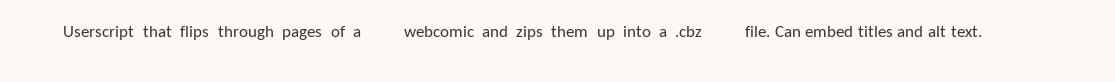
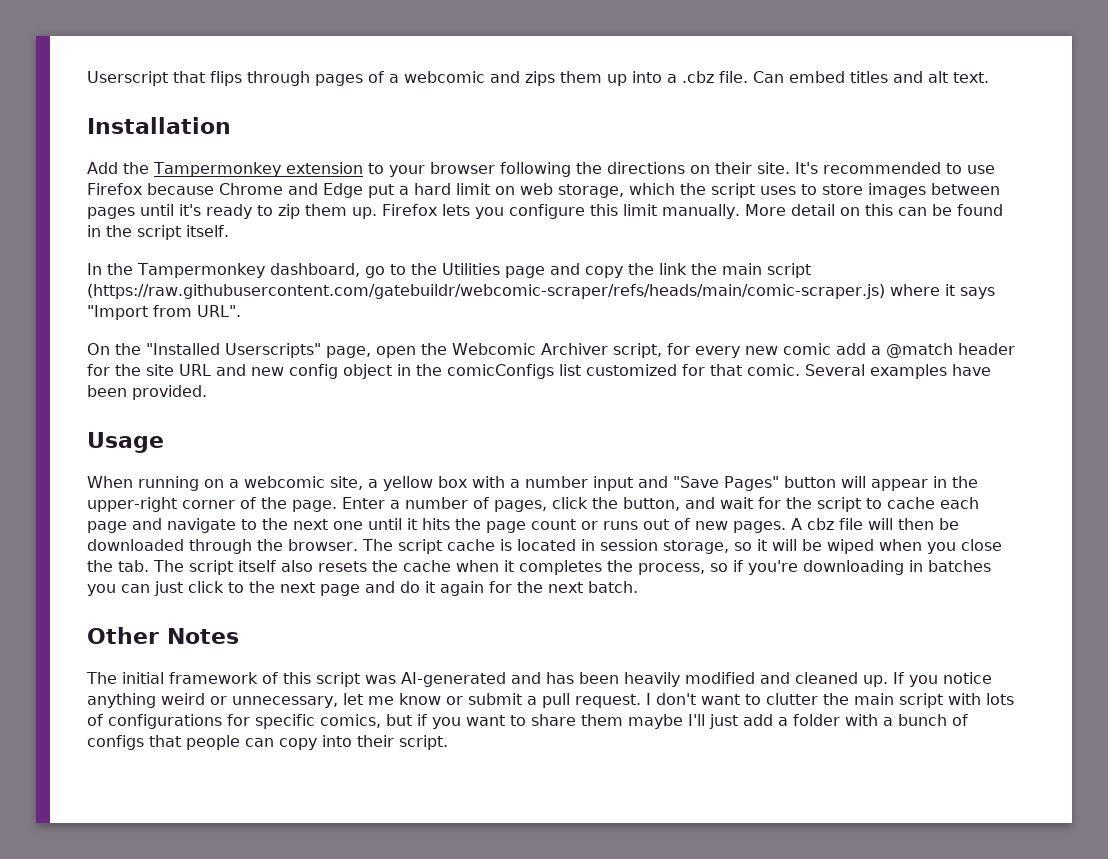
+ Installation
+ Add the Tampermonkey extension to your browser following the directions on their site. It's recommended to use Firefox because Chrome and Edge put a hard limit on web storage, which the script uses to store images between pages until it's ready to zip them up. Firefox lets you configure this limit manually. More detail on this can be found in the script itself.
+ In the Tampermonkey dashboard, go to the Utilities page and copy the link the main script (https://raw.githubusercontent.com/gatebuildr/webcomic-scraper/refs/heads/main/comic-scraper.js) where it says "Import from URL".
+ On the "Installed Userscripts" page, open the Webcomic Archiver script, for every new comic add a @match header for the site URL and new config object in the comicConfigs list customized for that comic. Several examples have been provided.
+ Usage
+ When running on a webcomic site, a yellow box with a number input and "Save Pages" button will appear in the upper-right corner of the page. Enter a number of pages, click the button, and wait for the script to cache each page and navigate to the next one until it hits the page count or runs out of new pages. A cbz file will then be downloaded through the browser. The script cache is located in session storage, so it will be wiped when you close the tab. The script itself also resets the cache when it completes the process, so if you're downloading in batches you can just click to the next page and do it again for the next batch.
+ Other Notes
+ The initial framework of this script was AI-generated and has been heavily modified and cleaned up. If you notice anything weird or unnecessary, let me know or submit a pull request. I don't want to clutter the main script with lots of configurations for specific comics, but if you want to share them maybe I'll just add a folder with a bunch of configs that people can copy into their script.

